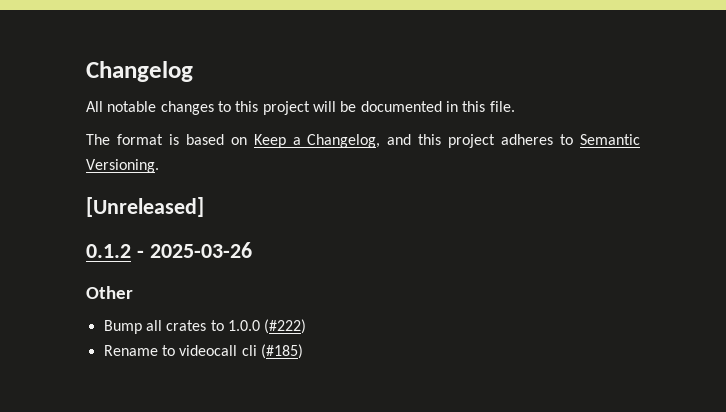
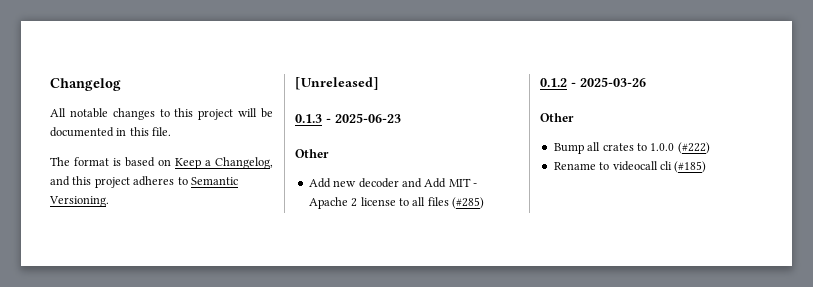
+ 0.1.3 - 2025-06-23
+ Other
+ Add new decoder and Add MIT - Apache 2 license to all files (#285)

